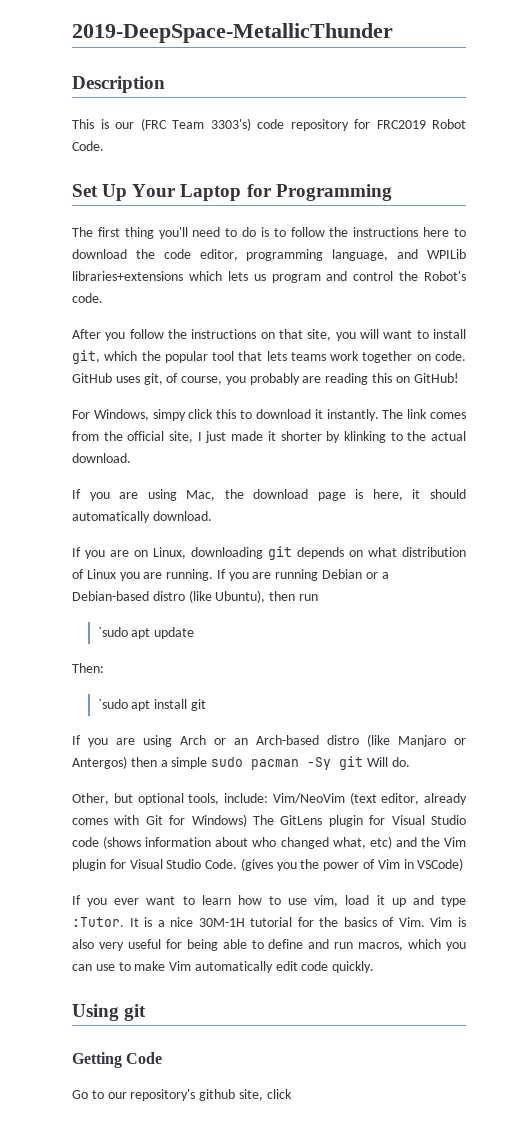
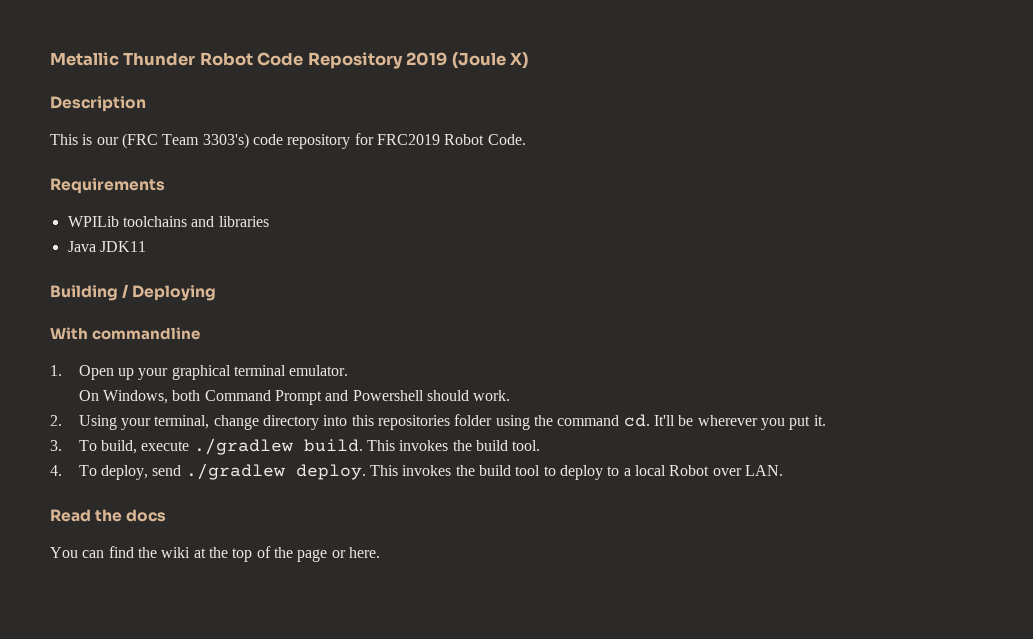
- 2019-DeepSpace-MetallicThunder
+ Metallic Thunder Robot Code Repository 2019 (Joule X)
- Set Up Your Laptop for Programming
- The first thing you'll need to do is to follow the instructions here to download the code editor, programming language, and WPILib libraries+extensions which lets us program and control the Robot's code.
- After you follow the instructions on that site, you will want to install git, which the popular tool that lets teams work together on code. GitHub uses git, of course, you probably are reading this on GitHub!
- For Windows, simpy click this to download it instantly. The link comes from the official site, I just made it shorter by klinking to the actual download.
- If you are using Mac, the download page is here, it should automatically download.
- If you are on Linux, downloading git depends on what distribution of Linux you are running. If you are running Debian or a Debian-based distro (like Ubuntu), then run
- `sudo apt update
- Then:
- `sudo apt install git
- If you are using Arch or an Arch-based distro (like Manjaro or Antergos) then a simple sudo pacman -Sy git Will do.
- Other, but optional tools, include: Vim/NeoVim (text editor, already comes with Git for Windows) The GitLens plugin for Visual Studio code (shows information about who changed what, etc) and the Vim plugin for Visual Studio Code. (gives you the power of Vim in VSCode)
- If you ever want to learn how to use vim, load it up and type :Tutor. It is a nice 30M-1H tutorial for the basics of Vim. Vim is also very useful for being able to define and run macros, which you can use to make Vim automatically edit code quickly.
- Using git
- Getting Code
- Go to our repository's github site, click
+ Requirements
+ WPILib toolchains and libraries
+ Java JDK11
+ Building / Deploying
+ With commandline
+ 1. Open up your graphical terminal emulator.
+ On Windows, both Command Prompt and Powershell should work.
+ 2. Using your terminal, change directory into this repositories folder using the command cd. It'll be wherever you put it.
+ 3. To build, execute ./gradlew build. This invokes the build tool.
+ 4. To deploy, send ./gradlew deploy. This invokes the build tool to deploy to a local Robot over LAN.
+ Read the docs
+ You can find the wiki at the top of the page or here.

